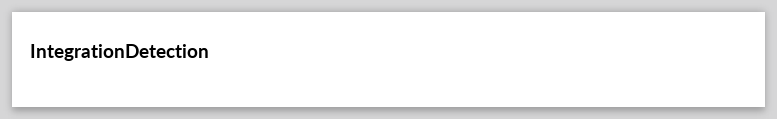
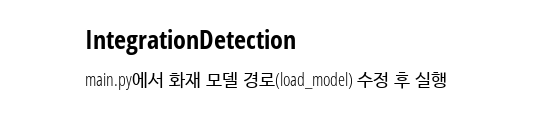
+ main.py에서 화재 모델 경로(load_model) 수정 후 실행

